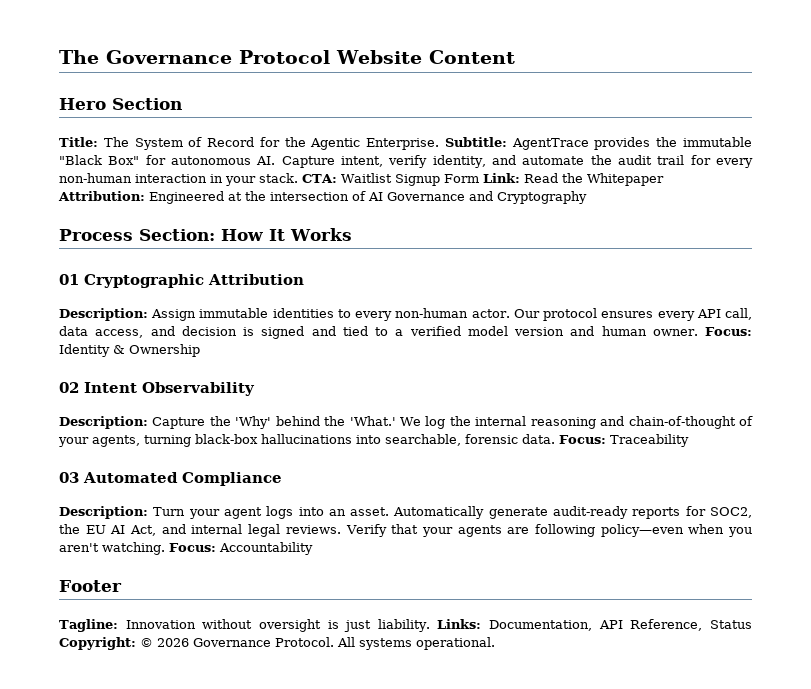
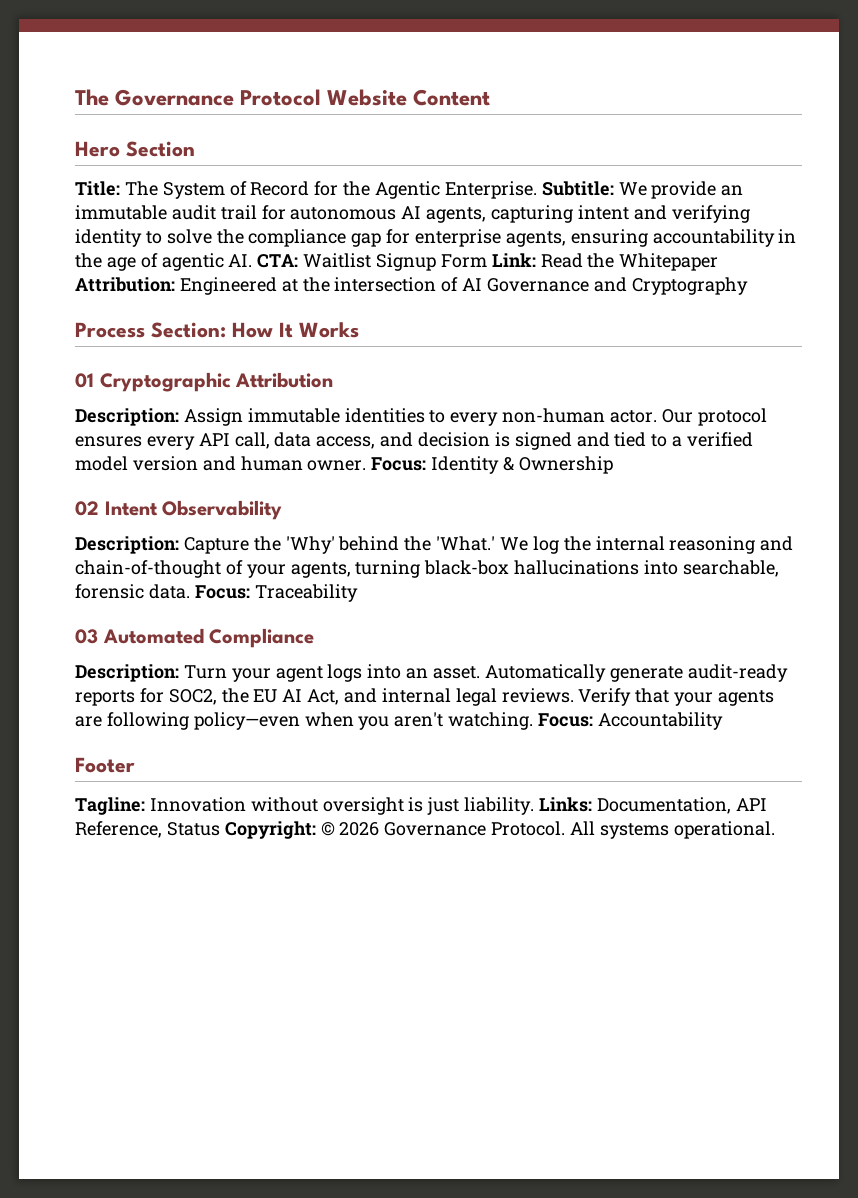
- Subtitle: AgentTrace provides the immutable "Black Box" for autonomous AI. Capture intent, verify identity, and automate the audit trail for every non-human interaction in your stack. CTA: Waitlist Signup Form Link: Read the Whitepaper Attribution: Engineered at the intersection of AI Governance and Cryptography
+ Subtitle: We provide an immutable audit trail for autonomous AI agents, capturing intent and verifying identity to solve the compliance gap for enterprise agents, ensuring accountability in the age of agentic AI. CTA: Waitlist Signup Form Link: Read the Whitepaper Attribution: Engineered at the intersection of AI Governance and Cryptography

